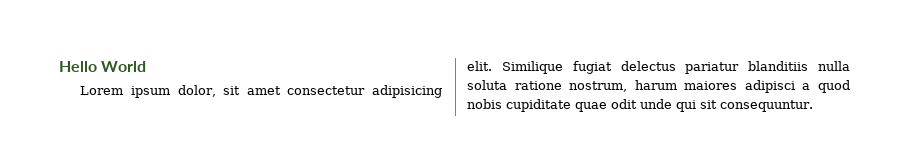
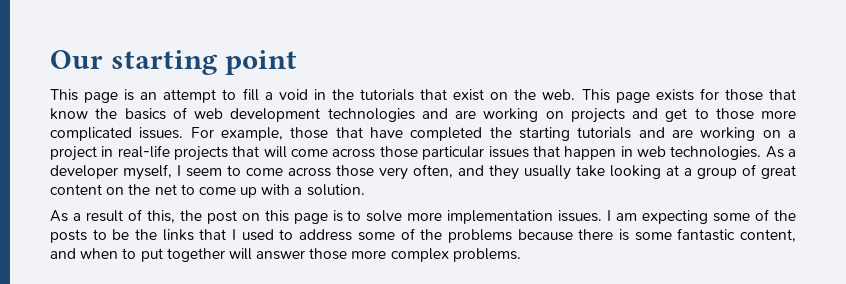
- Hello World
- Lorem ipsum dolor, sit amet consectetur adipisicing elit. Similique fugiat delectus pariatur blanditiis nulla soluta ratione nostrum, harum maiores adipisci a quod nobis cupiditate quae odit unde qui sit consequuntur.
+ Our starting point
+ This page is an attempt to fill a void in the tutorials that exist on the web. This page exists for those that know the basics of web development technologies and are working on projects and get to those more complicated issues. For example, those that have completed the starting tutorials and are working on a project in real-life projects that will come across those particular issues that happen in web technologies. As a developer myself, I seem to come across those very often, and they usually take looking at a group of great content on the net to come up with a solution.
+ As a result of this, the post on this page is to solve more implementation issues. I am expecting some of the posts to be the links that I used to address some of the problems because there is some fantastic content, and when to put together will answer those more complex problems.

